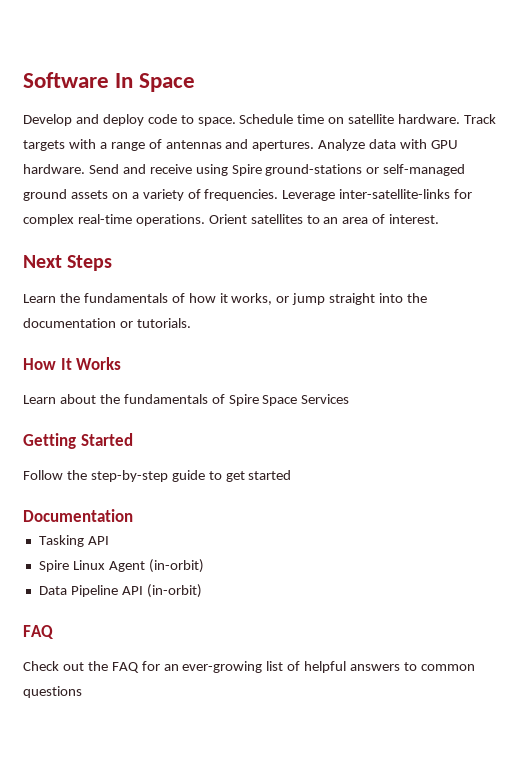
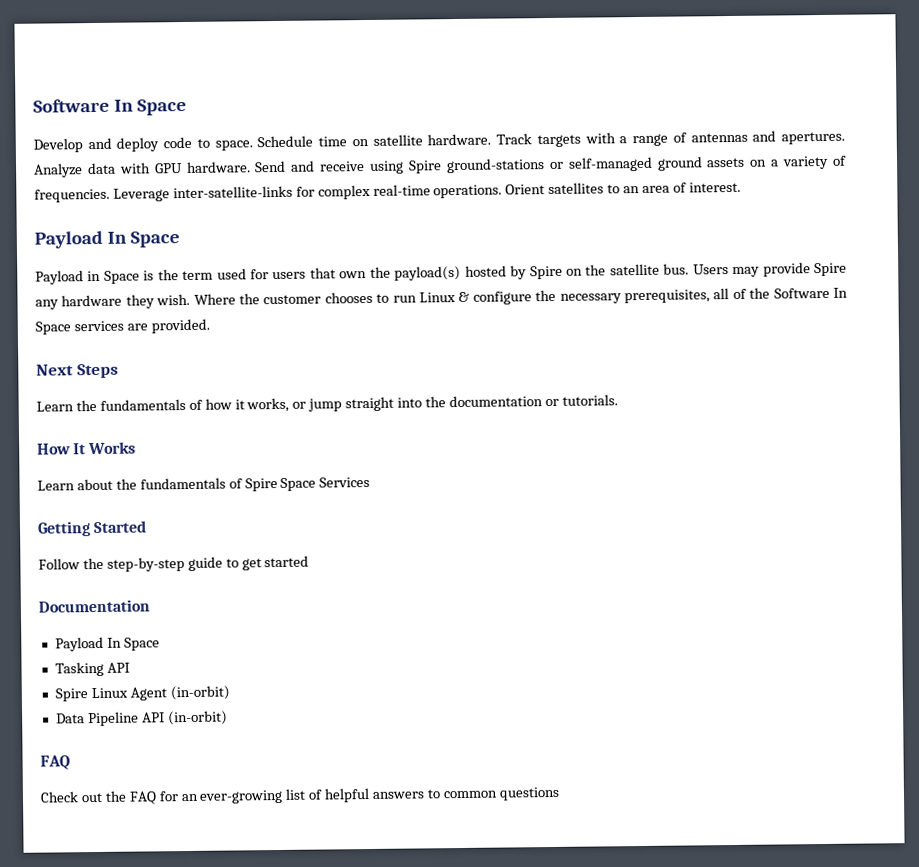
  Orient satellites to an area of interest.
+ Payload In Space
+ Payload in Space is the term used for users that own the payload(s) hosted by Spire on the satellite bus. Users may provide Spire any hardware they wish. Where the customer chooses to run Linux & configure the necessary prerequisites, all of the Software In Space services are provided.
  Documentation
+ Payload In Space

